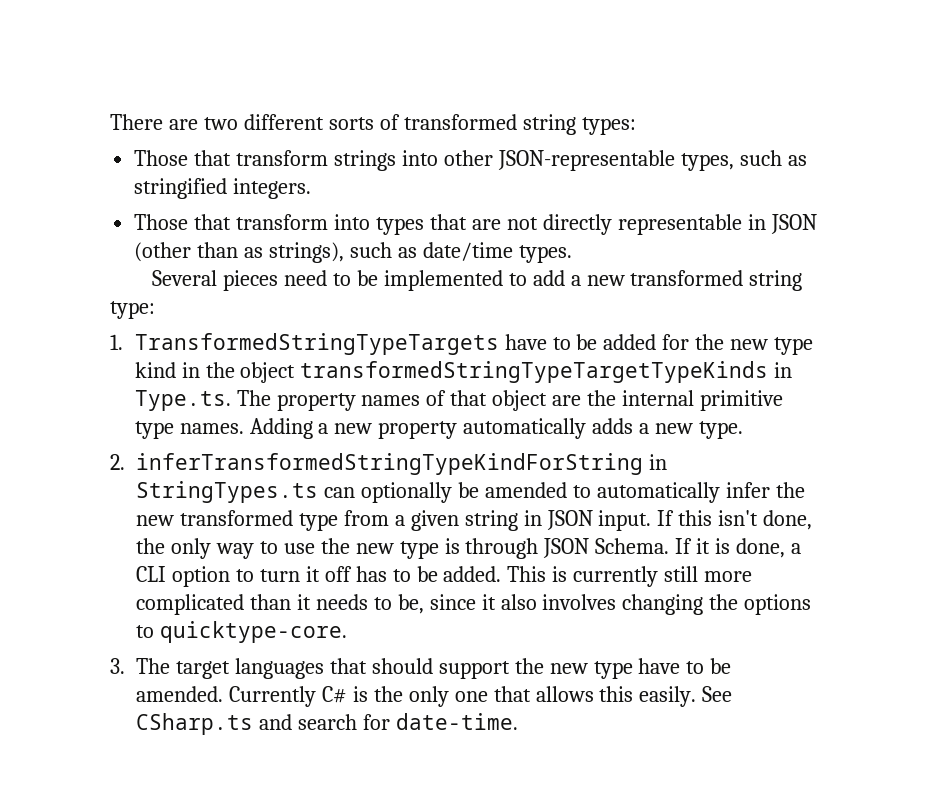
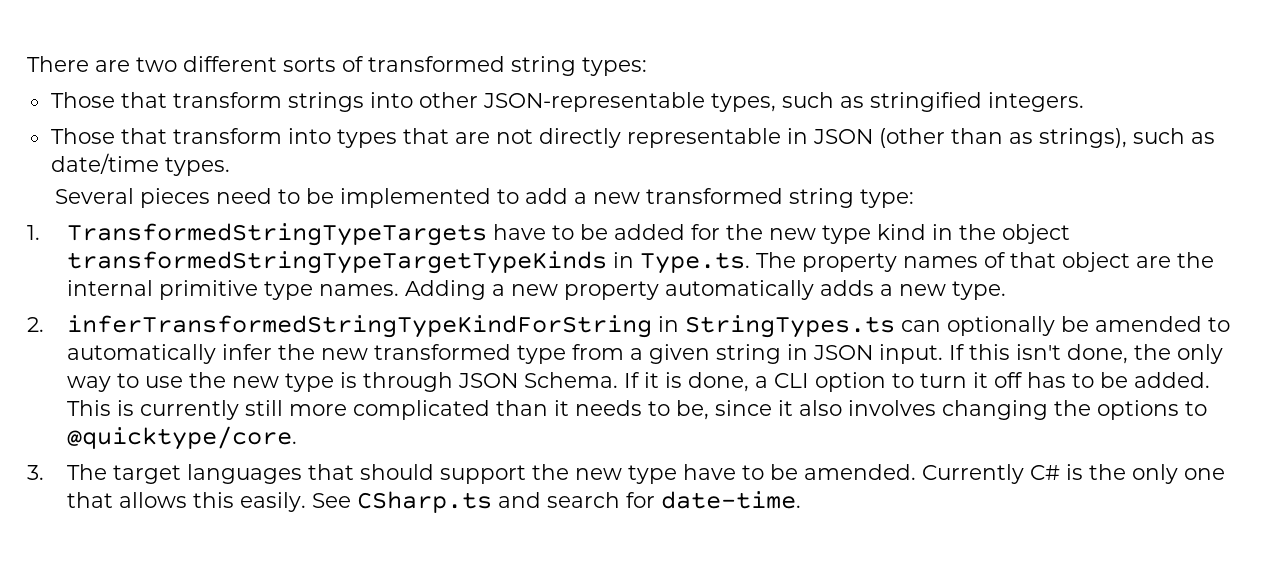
- This is currently still more complicated than it needs to be, since it also involves changing the options to quicktype-core.
+ This is currently still more complicated than it needs to be, since it also involves changing the options to @quicktype/core.

